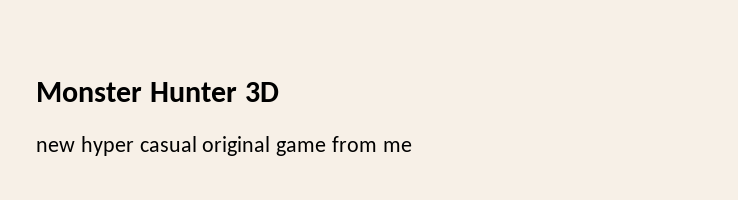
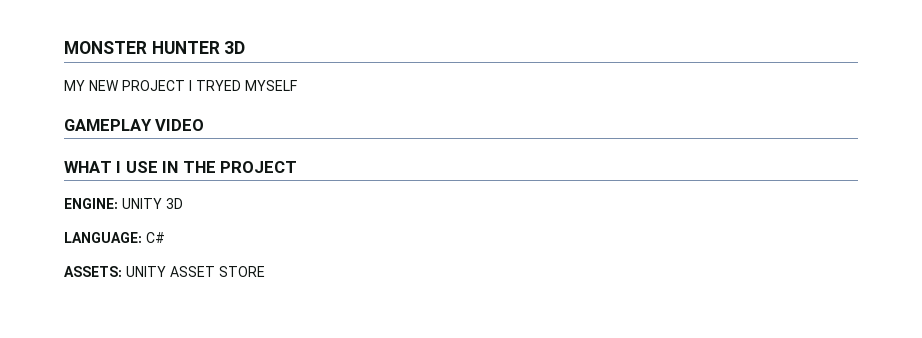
- Monster Hunter 3D
- new hyper casual original game from me
+ MONSTER HUNTER 3D
+ MY NEW PROJECT I TRYED MYSELF
+ GAMEPLAY VIDEO
+ WHAT I USE IN THE PROJECT
+ ENGINE: UNITY 3D
+ LANGUAGE: C#
+ ASSETS: UNITY ASSET STORE

